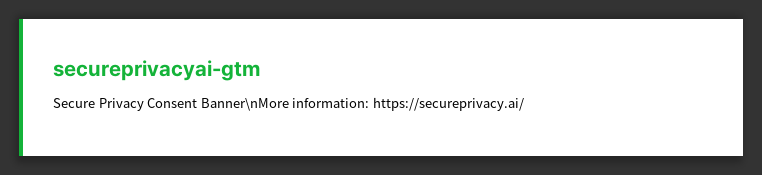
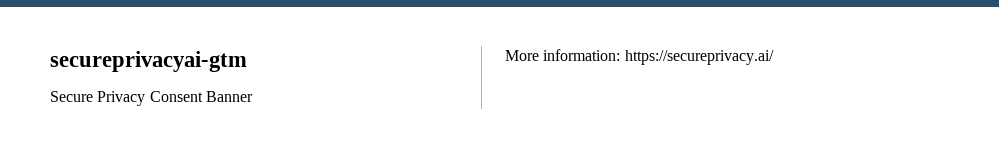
- Secure Privacy Consent Banner\nMore information: https://secureprivacy.ai/
+ Secure Privacy Consent Banner
+ More information: https://secureprivacy.ai/

